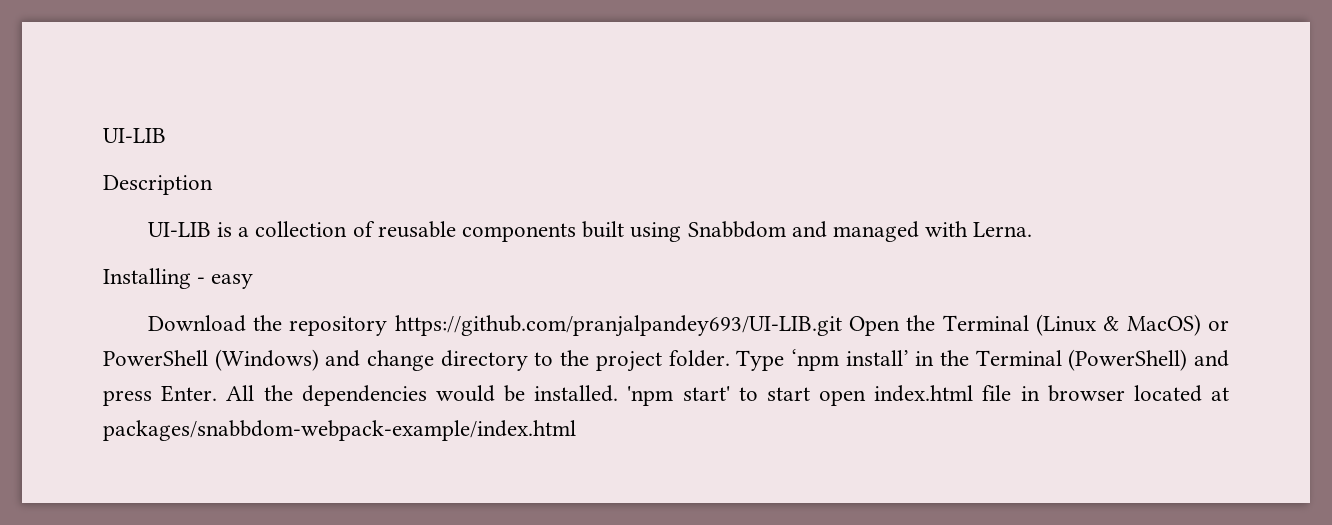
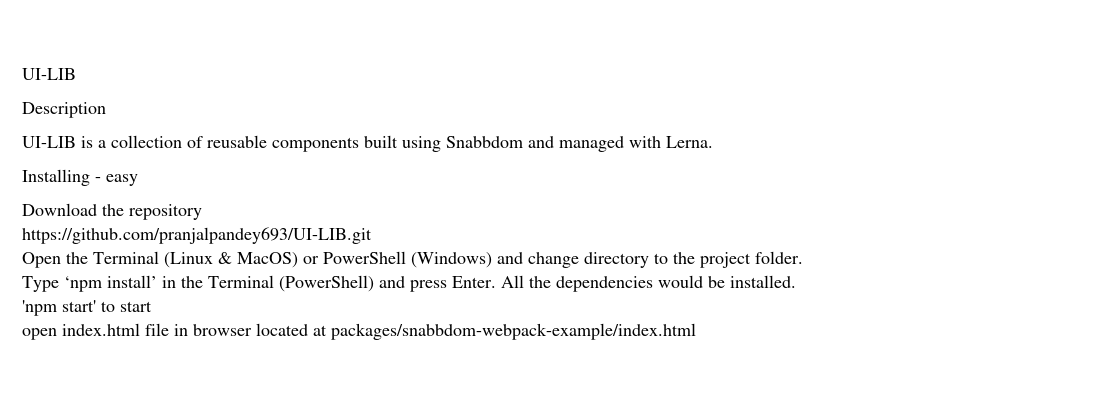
- Download the repository https://github.com/pranjalpandey693/UI-LIB.git Open the Terminal (Linux & MacOS) or PowerShell (Windows) and change directory to the project folder. Type ‘npm install’ in the Terminal (PowerShell) and press Enter.
+ Download the repository
+ https://github.com/pranjalpandey693/UI-LIB.git
+ Open the Terminal (Linux & MacOS) or PowerShell (Windows) and change directory to the project folder.
+ Type ‘npm install’ in the Terminal (PowerShell) and press Enter.
- All the dependencies would be installed. 'npm start' to start open index.html file in browser located at packages/snabbdom-webpack-example/index.html
+ All the dependencies would be installed.
+ 'npm start' to start
+ open index.html file in browser located at packages/snabbdom-webpack-example/index.html

